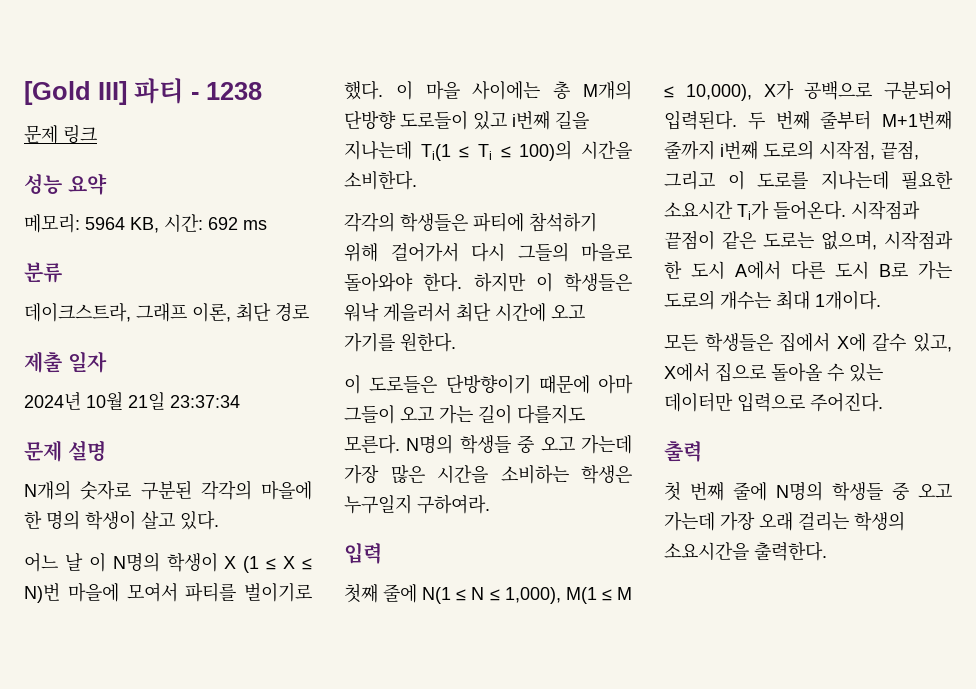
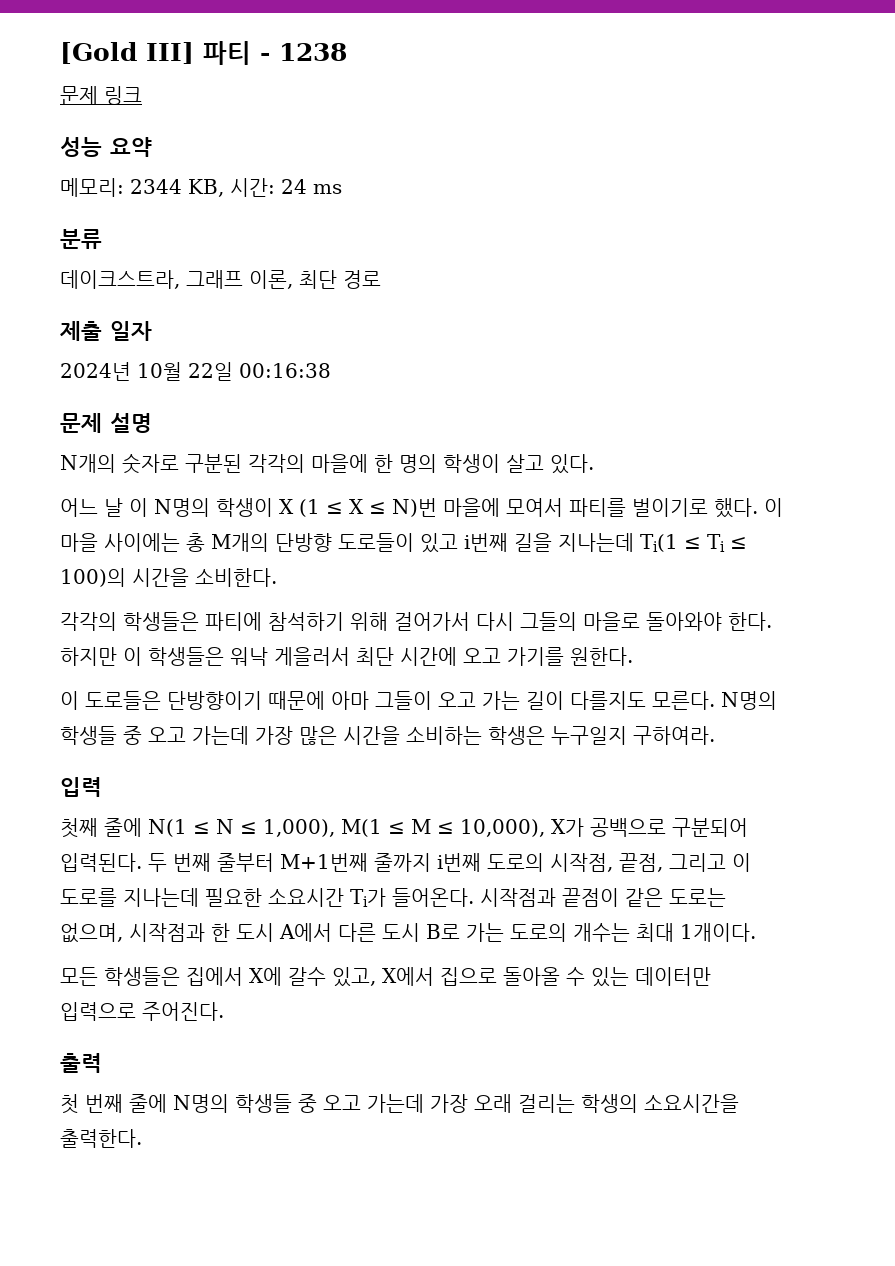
- 메모리: 5964 KB, 시간: 692 ms
+ 메모리: 2344 KB, 시간: 24 ms
- 2024년 10월 21일 23:37:34
+ 2024년 10월 22일 00:16:38

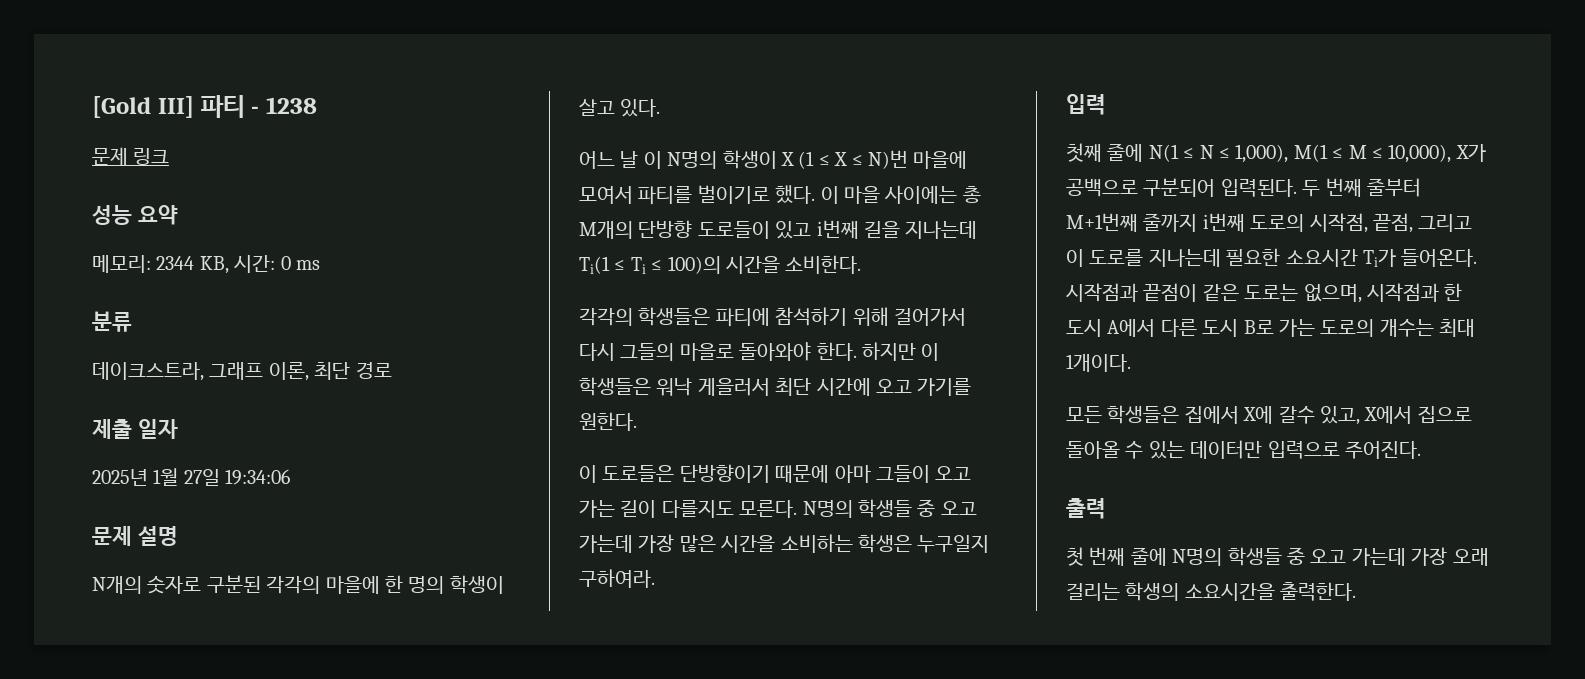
- 메모리: 2344 KB, 시간: 24 ms
+ 메모리: 2344 KB, 시간: 0 ms
- 2024년 10월 22일 00:16:38
+ 2025년 1월 27일 19:34:06

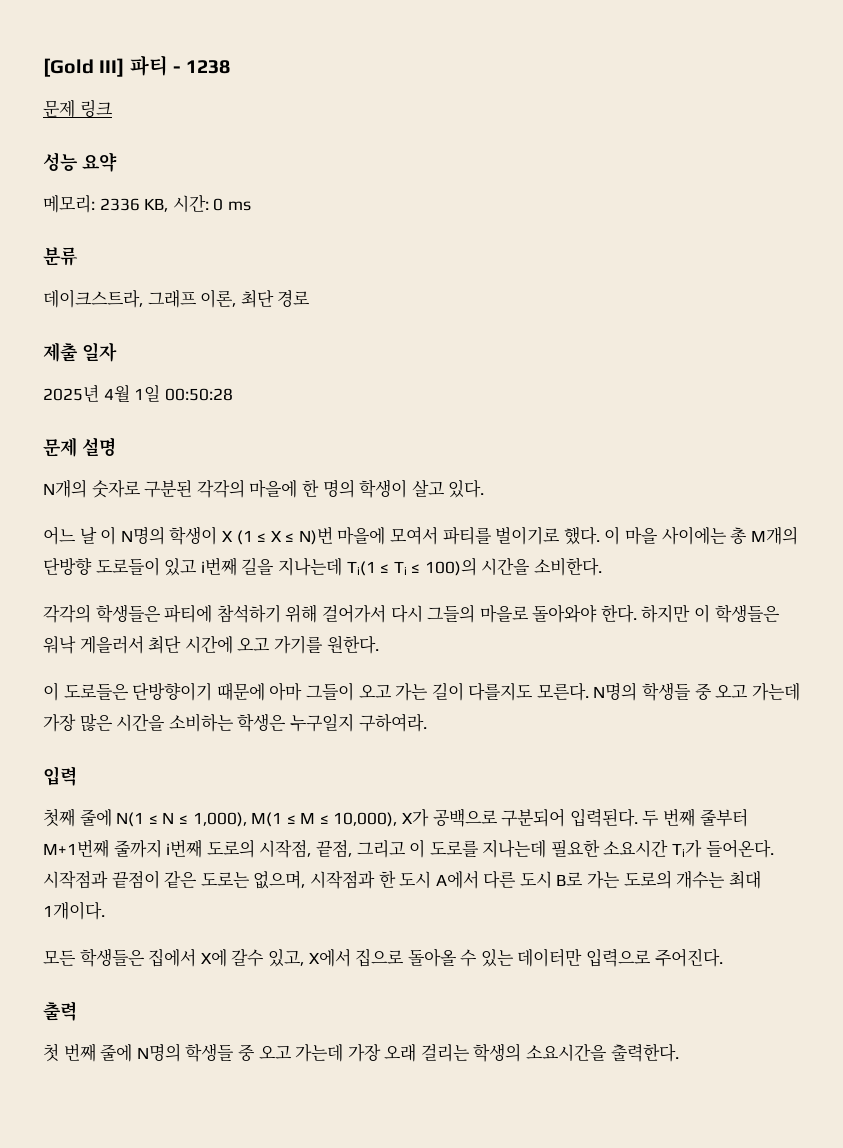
- 메모리: 2344 KB, 시간: 0 ms
+ 메모리: 2336 KB, 시간: 0 ms
- 2025년 1월 27일 19:34:06
+ 2025년 4월 1일 00:50:28

